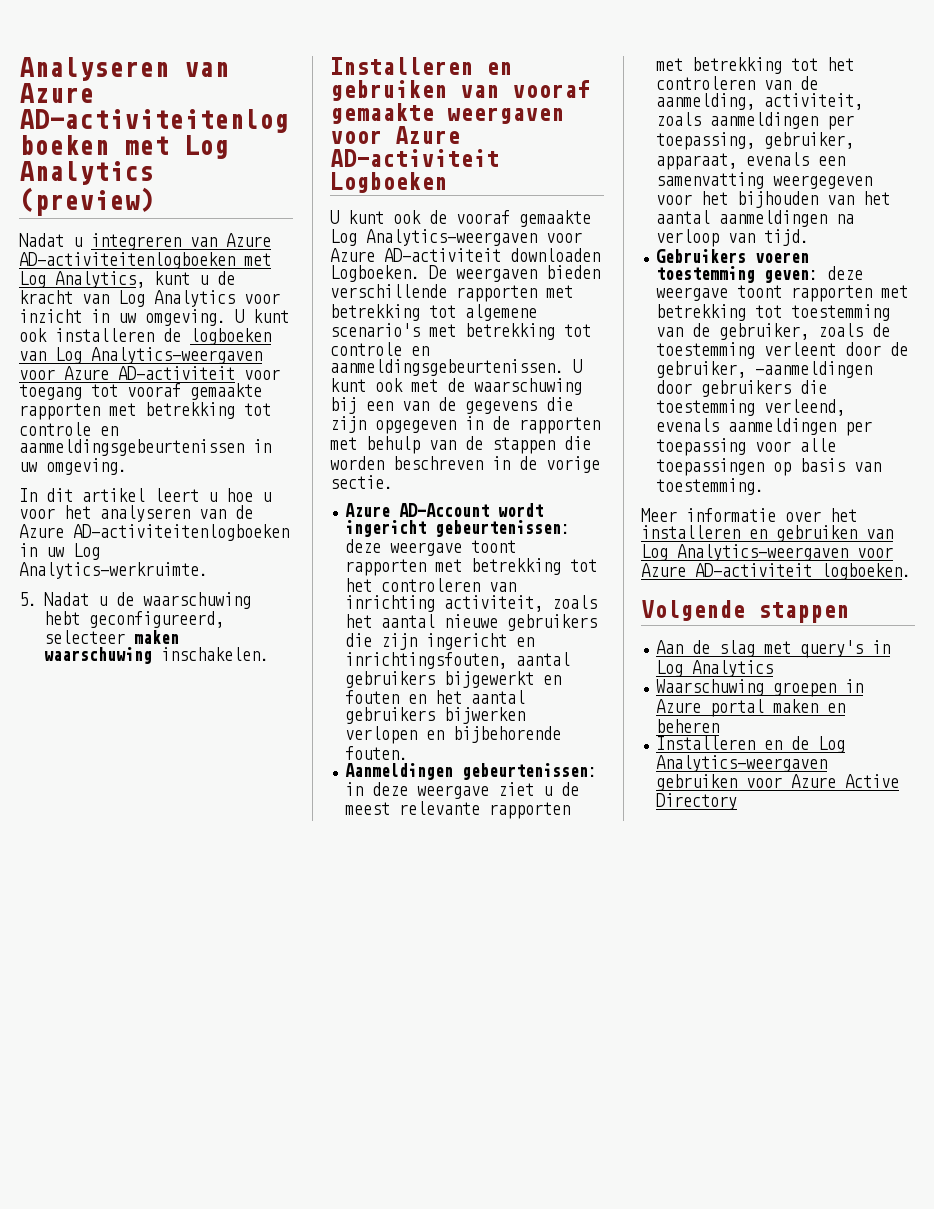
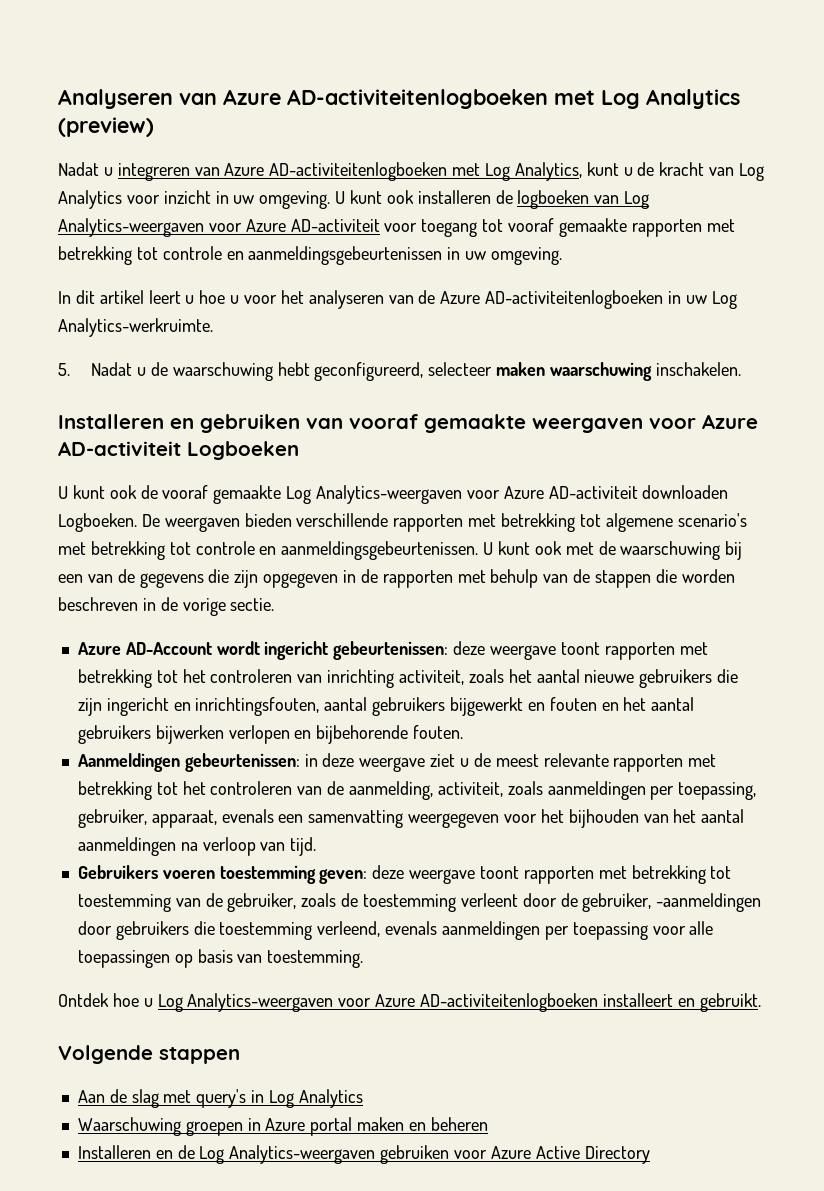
- Meer informatie over het installeren en gebruiken van Log Analytics-weergaven voor Azure AD-activiteit logboeken.
+ Ontdek hoe u Log Analytics-weergaven voor Azure AD-activiteitenlogboeken installeert en gebruikt.

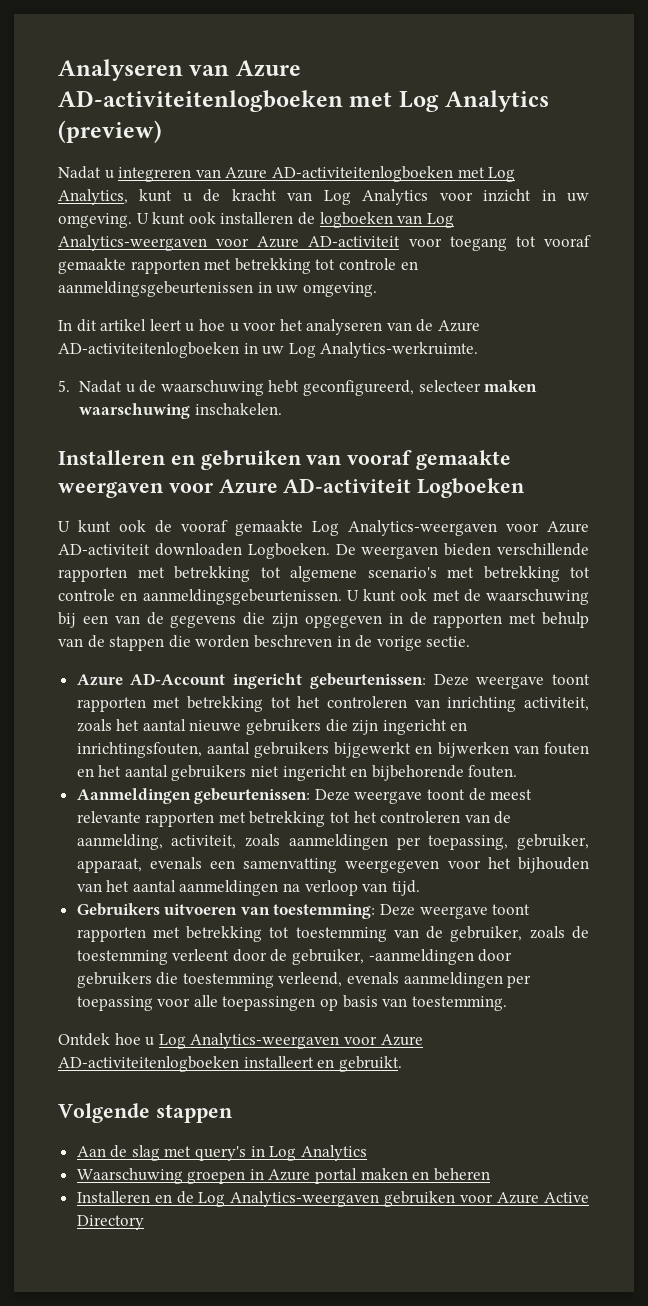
- Azure AD-Account wordt ingericht gebeurtenissen: deze weergave toont rapporten met betrekking tot het controleren van inrichting activiteit, zoals het aantal nieuwe gebruikers die zijn ingericht en inrichtingsfouten, aantal gebruikers bijgewerkt en fouten en het aantal gebruikers bijwerken verlopen en bijbehorende fouten.
+ Azure AD-Account ingericht gebeurtenissen: Deze weergave toont rapporten met betrekking tot het controleren van inrichting activiteit, zoals het aantal nieuwe gebruikers die zijn ingericht en inrichtingsfouten, aantal gebruikers bijgewerkt en bijwerken van fouten en het aantal gebruikers niet ingericht en bijbehorende fouten.
- Aanmeldingen gebeurtenissen: in deze weergave ziet u de meest relevante rapporten met betrekking tot het controleren van de aanmelding, activiteit, zoals aanmeldingen per toepassing, gebruiker, apparaat, evenals een samenvatting weergegeven voor het bijhouden van het aantal aanmeldingen na verloop van tijd.
+ Aanmeldingen gebeurtenissen: Deze weergave toont de meest relevante rapporten met betrekking tot het controleren van de aanmelding, activiteit, zoals aanmeldingen per toepassing, gebruiker, apparaat, evenals een samenvatting weergegeven voor het bijhouden van het aantal aanmeldingen na verloop van tijd.
- Gebruikers voeren toestemming geven: deze weergave toont rapporten met betrekking tot toestemming van de gebruiker, zoals de toestemming verleent door de gebruiker, -aanmeldingen door gebruikers die toestemming verleend, evenals aanmeldingen per toepassing voor alle toepassingen op basis van toestemming.
+ Gebruikers uitvoeren van toestemming: Deze weergave toont rapporten met betrekking tot toestemming van de gebruiker, zoals de toestemming verleent door de gebruiker, -aanmeldingen door gebruikers die toestemming verleend, evenals aanmeldingen per toepassing voor alle toepassingen op basis van toestemming.

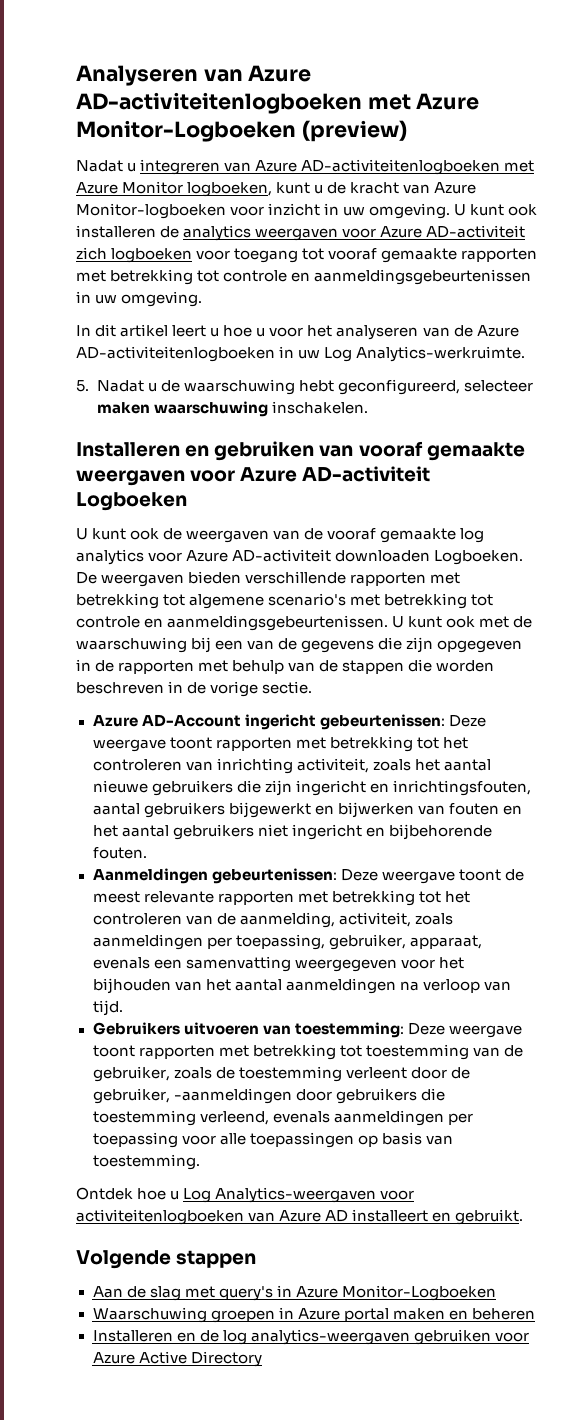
- Analyseren van Azure AD-activiteitenlogboeken met Log Analytics (preview)
+ Analyseren van Azure AD-activiteitenlogboeken met Azure Monitor-Logboeken (preview)
- Nadat u integreren van Azure AD-activiteitenlogboeken met Log Analytics, kunt u de kracht van Log Analytics voor inzicht in uw omgeving.
+ Nadat u integreren van Azure AD-activiteitenlogboeken met Azure Monitor logboeken, kunt u de kracht van Azure Monitor-logboeken voor inzicht in uw omgeving.
- U kunt ook installeren de logboeken van Log Analytics-weergaven voor Azure AD-activiteit voor toegang tot vooraf gemaakte rapporten met betrekking tot controle en aanmeldingsgebeurtenissen in uw omgeving.
+ U kunt ook installeren de analytics weergaven voor Azure AD-activiteit zich logboeken voor toegang tot vooraf gemaakte rapporten met betrekking tot controle en aanmeldingsgebeurtenissen in uw omgeving.
- U kunt ook de vooraf gemaakte Log Analytics-weergaven voor Azure AD-activiteit downloaden Logboeken.
+ U kunt ook de weergaven van de vooraf gemaakte log analytics voor Azure AD-activiteit downloaden Logboeken.
- Ontdek hoe u Log Analytics-weergaven voor Azure AD-activiteitenlogboeken installeert en gebruikt.
+ Ontdek hoe u Log Analytics-weergaven voor activiteitenlogboeken van Azure AD installeert en gebruikt.
- Aan de slag met query's in Log Analytics
+ Aan de slag met query's in Azure Monitor-Logboeken
- Installeren en de Log Analytics-weergaven gebruiken voor Azure Active Directory
+ Installeren en de log analytics-weergaven gebruiken voor Azure Active Directory

